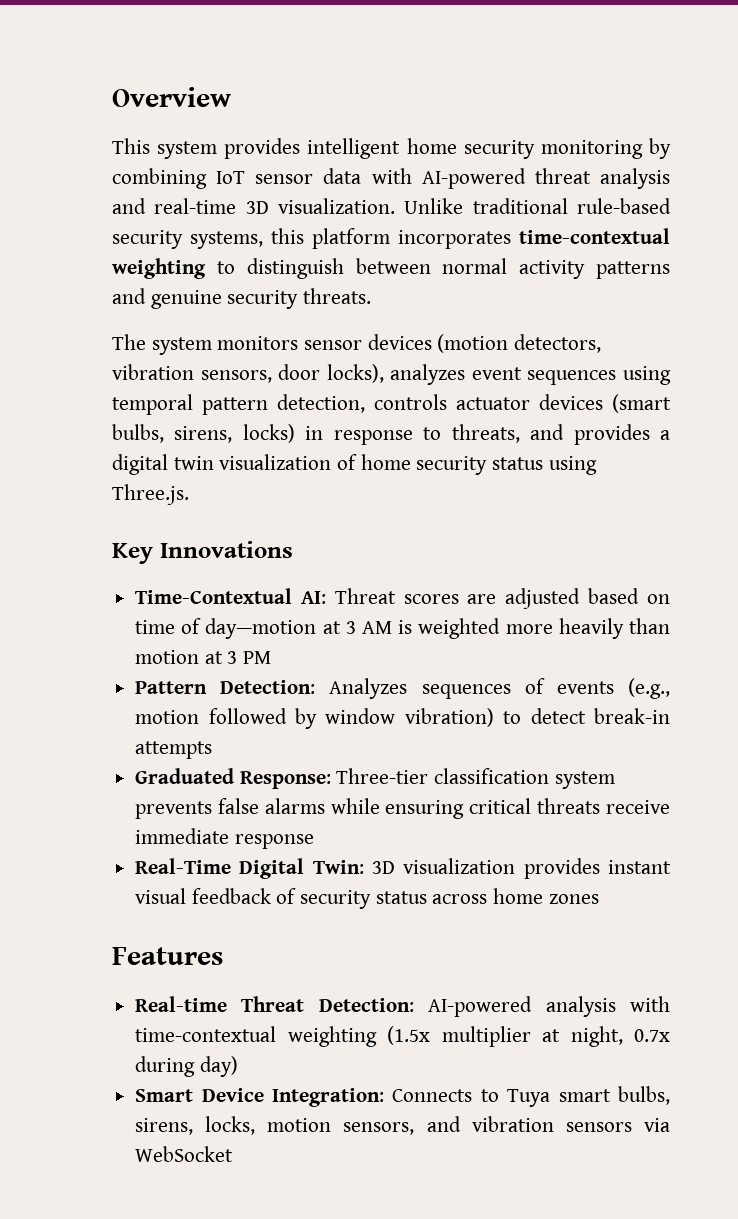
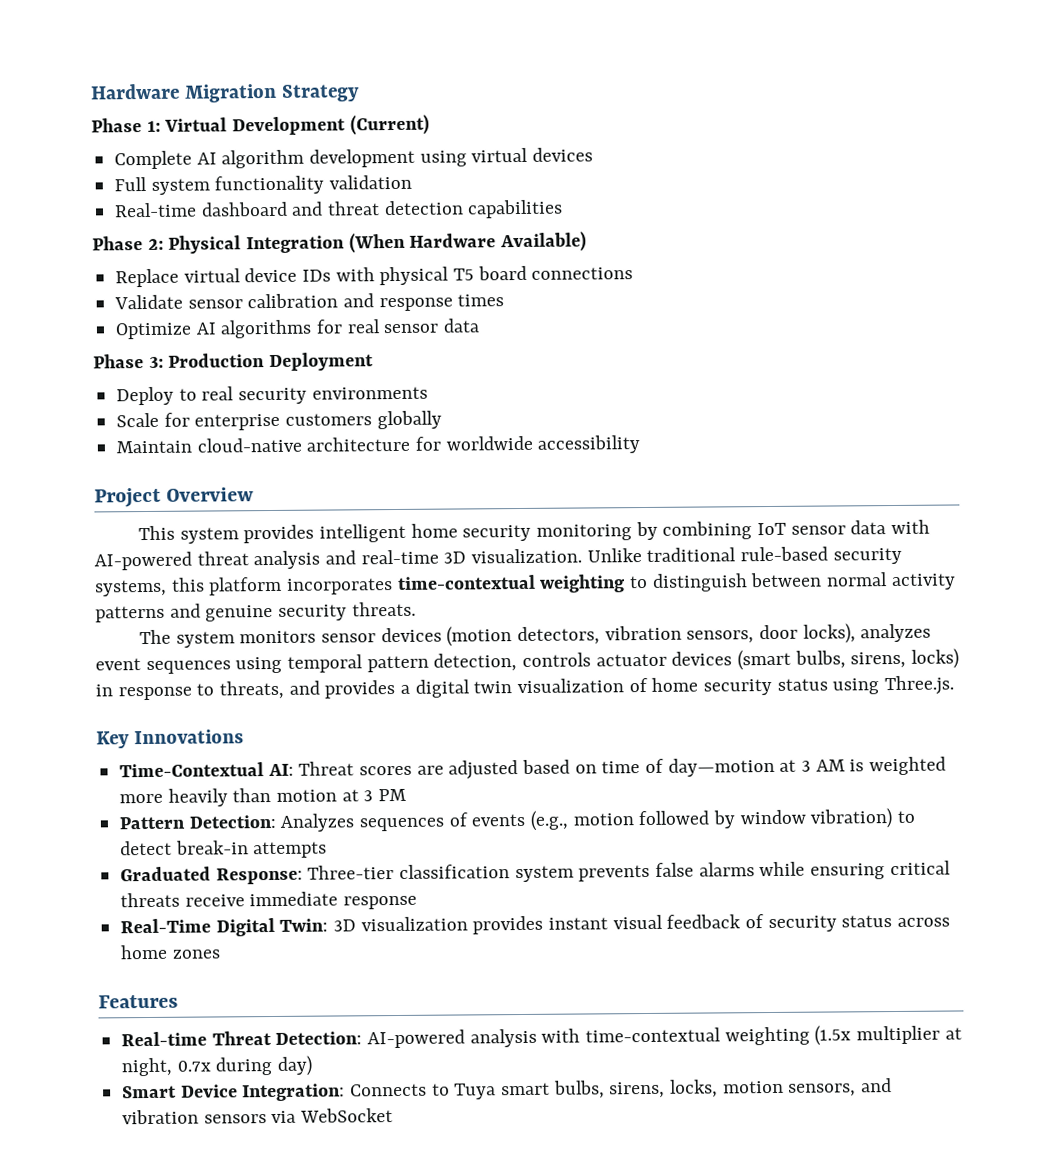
- Overview
+ Hardware Migration Strategy
+ Phase 1: Virtual Development (Current)
+ Complete AI algorithm development using virtual devices
+ Full system functionality validation
+ Real-time dashboard and threat detection capabilities
+ Phase 2: Physical Integration (When Hardware Available)
+ Replace virtual device IDs with physical T5 board connections
+ Validate sensor calibration and response times
+ Optimize AI algorithms for real sensor data
+ Phase 3: Production Deployment
+ Deploy to real security environments
+ Scale for enterprise customers globally
+ Maintain cloud-native architecture for worldwide accessibility
+ Project Overview

